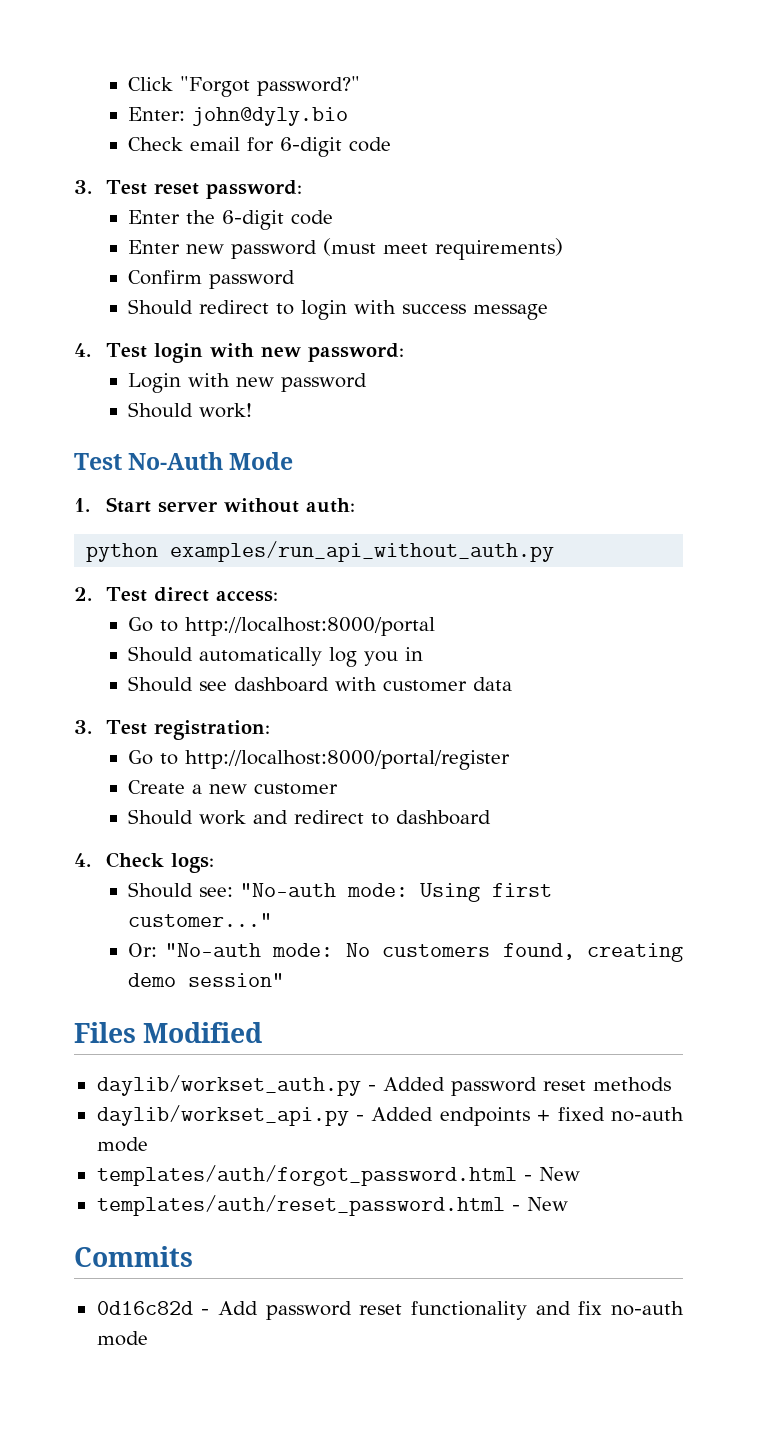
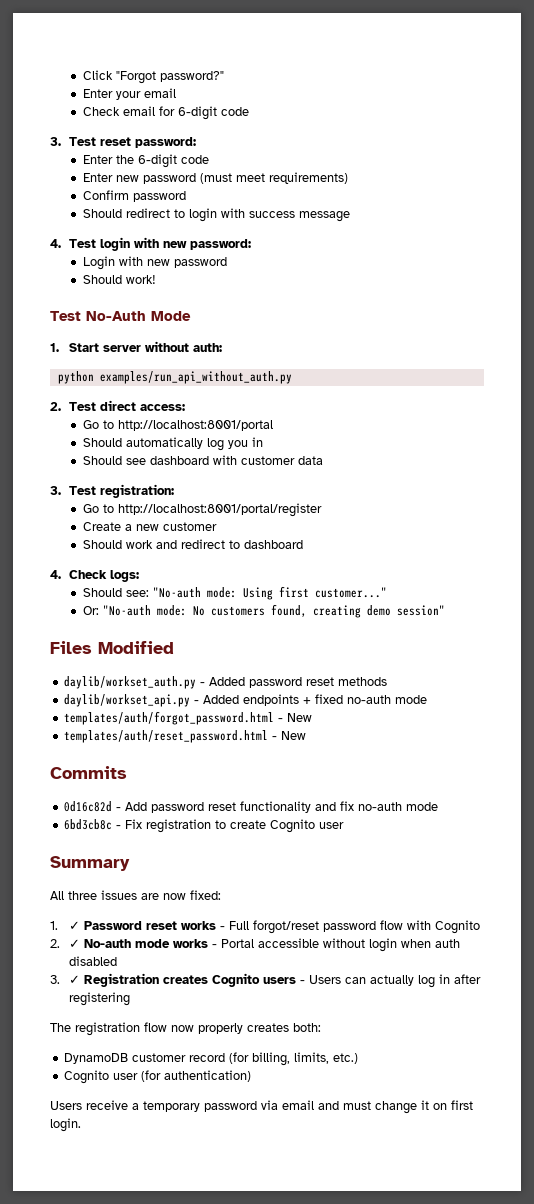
- Enter: john@dyly.bio
+ Enter your email
- Go to http://localhost:8000/portal
+ Go to http://localhost:8001/portal
- Go to http://localhost:8000/portal/register
+ Go to http://localhost:8001/portal/register
+ 6bd3cb8c - Fix registration to create Cognito user
+ Summary
+ All three issues are now fixed:
+ 1. ✓ Password reset works - Full forgot/reset password flow with Cognito
+ 2. ✓ No-auth mode works - Portal accessible without login when auth disabled
+ 3. ✓ Registration creates Cognito users - Users can actually log in after registering
+ The registration flow now properly creates both:
+ DynamoDB customer record (for billing, limits, etc.)
+ Cognito user (for authentication)
+ Users receive a temporary password via email and must change it on first login.

